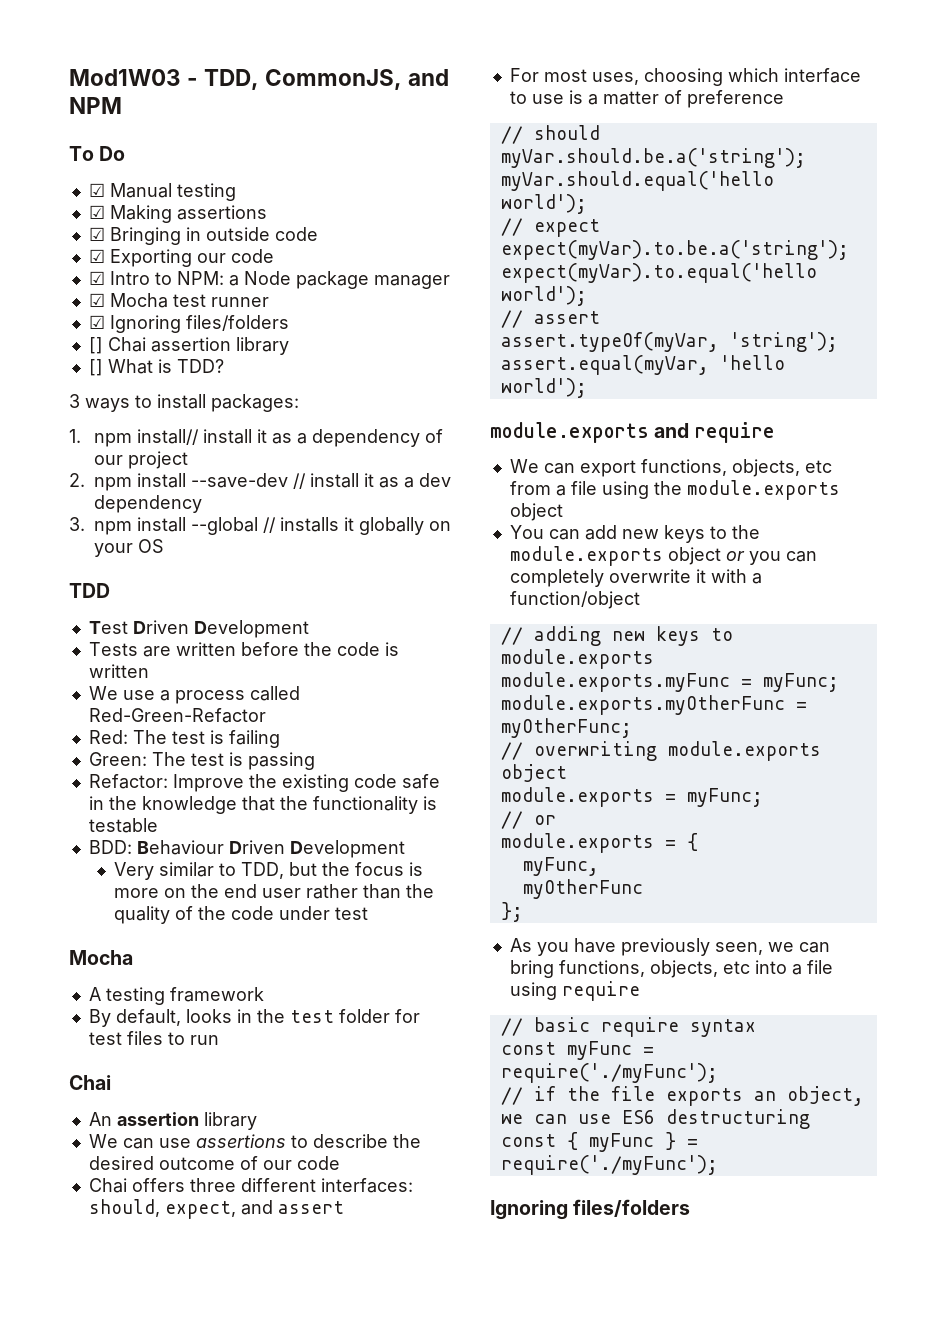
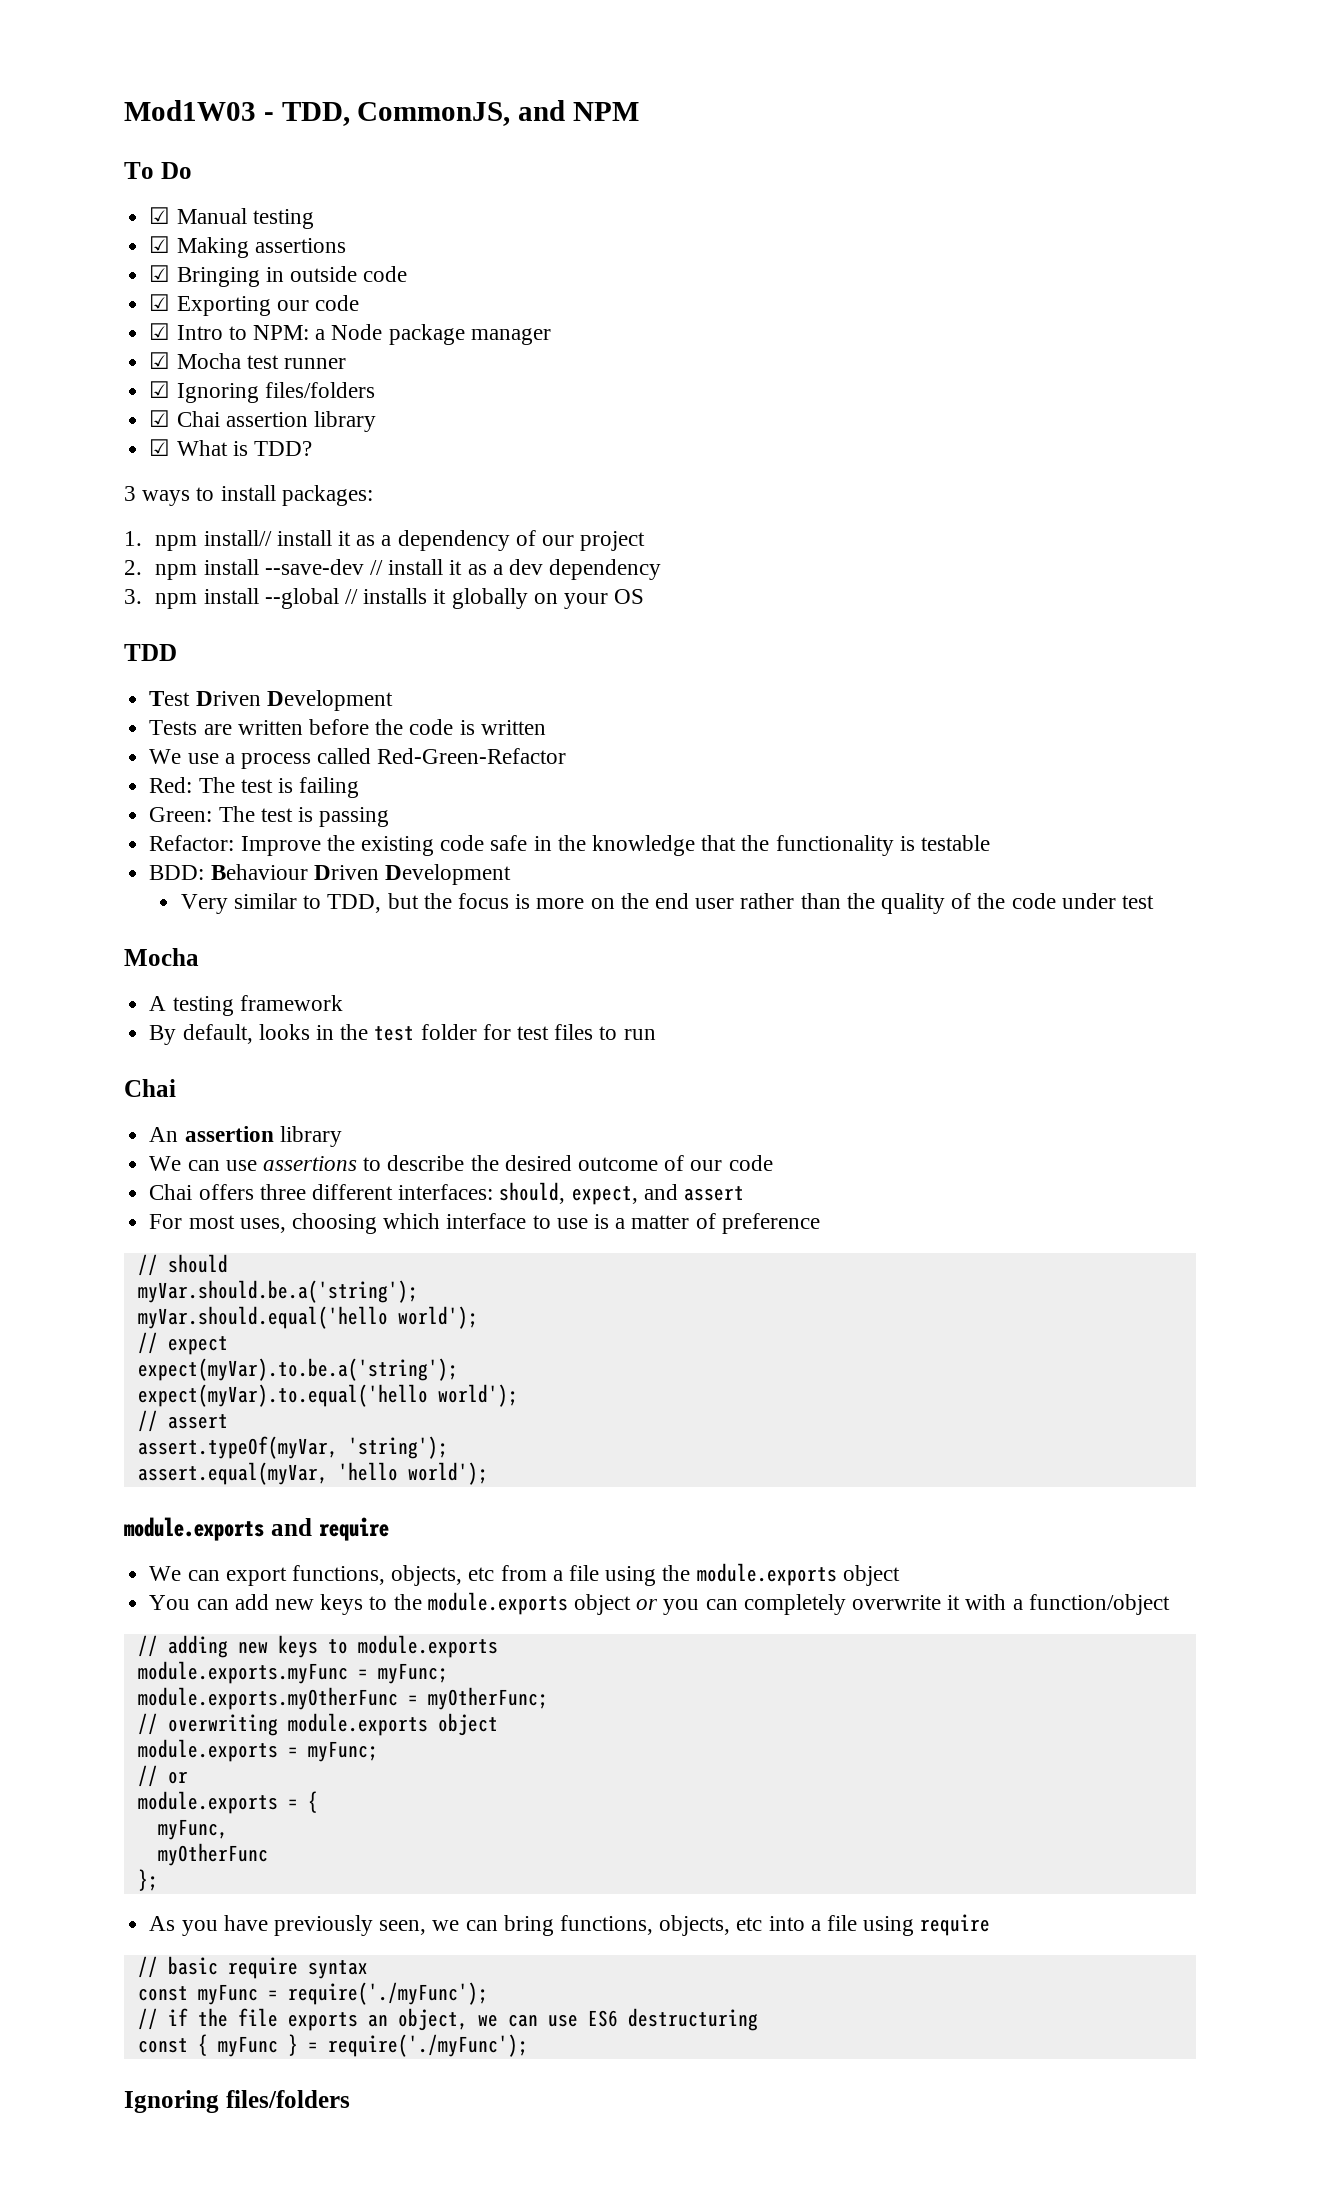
- [] Chai assertion library
+ ☑ Chai assertion library
- [] What is TDD?
+ ☑ What is TDD?

